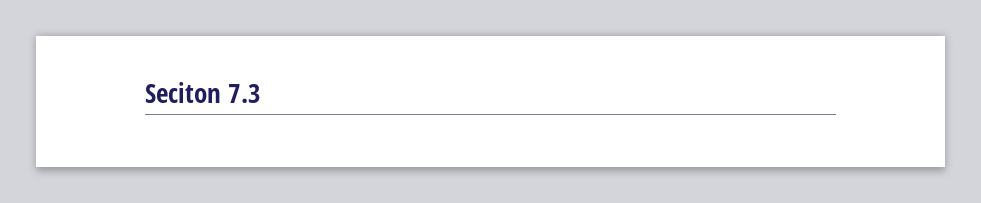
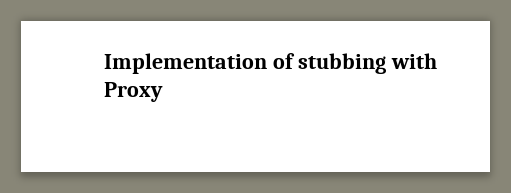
- Seciton 7.3
+ Implementation of stubbing with Proxy

